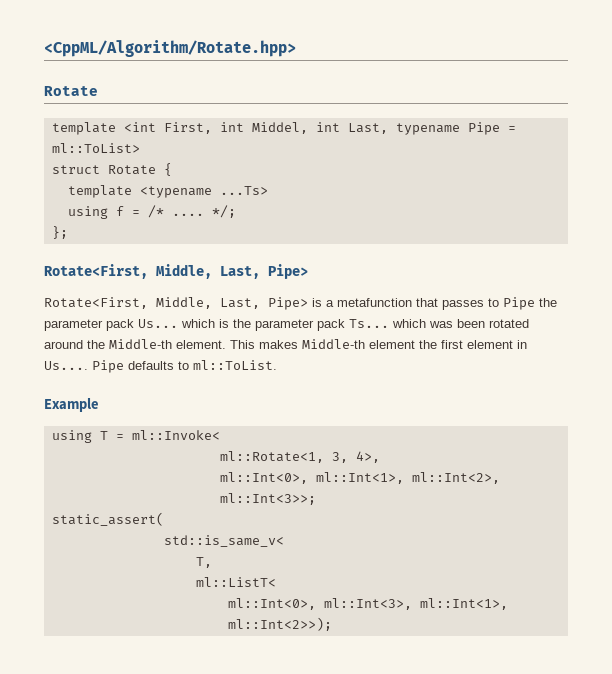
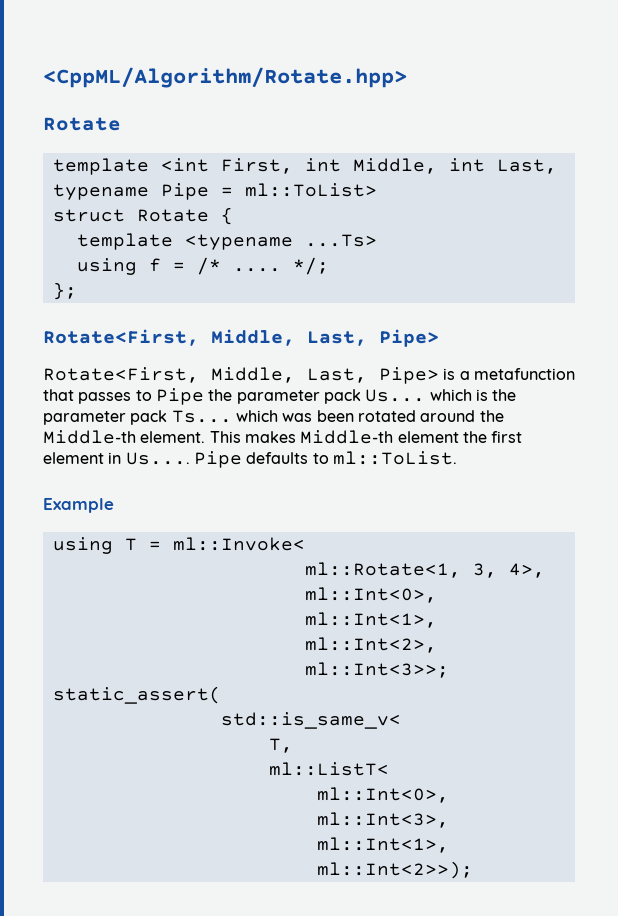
- template <int First, int Middel, int Last, typename Pipe = ml::ToList>
+ template <int First, int Middle, int Last, typename Pipe = ml::ToList>

